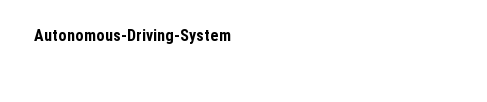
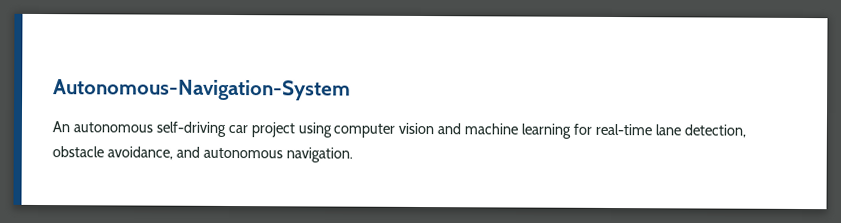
- Autonomous-Driving-System
+ Autonomous-Navigation-System
+ An autonomous self-driving car project using computer vision and machine learning for real-time lane detection, obstacle avoidance, and autonomous navigation.

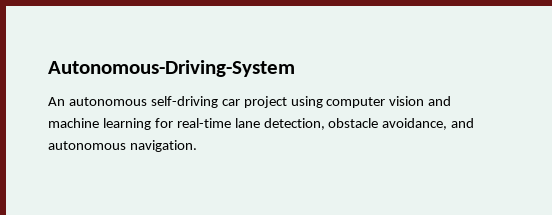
- Autonomous-Navigation-System
+ Autonomous-Driving-System

